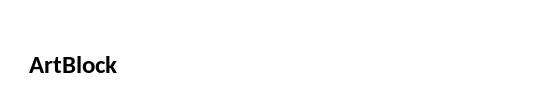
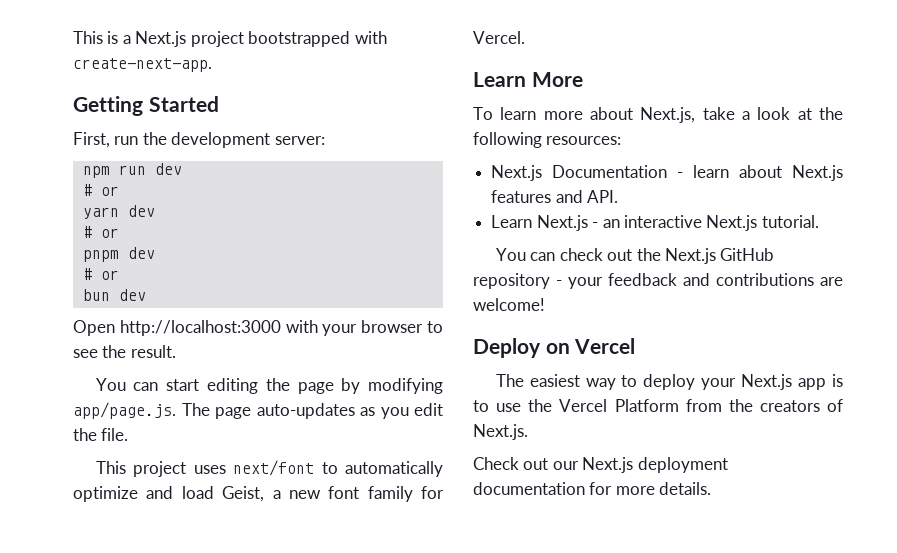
- ArtBlock
+ This is a Next.js project bootstrapped with create-next-app.
+ Getting Started
+ First, run the development server:
+ npm run dev
+ # or
+ yarn dev
+ # or
+ pnpm dev
+ # or
+ bun dev
+ Open http://localhost:3000 with your browser to see the result.
+ You can start editing the page by modifying app/page.js. The page auto-updates as you edit the file.
+ This project uses next/font to automatically optimize and load Geist, a new font family for Vercel.
+ Learn More
+ To learn more about Next.js, take a look at the following resources:
+ Next.js Documentation - learn about Next.js features and API.
+ Learn Next.js - an interactive Next.js tutorial.
+ You can check out the Next.js GitHub repository - your feedback and contributions are welcome!
+ Deploy on Vercel
+ The easiest way to deploy your Next.js app is to use the Vercel Platform from the creators of Next.js.
+ Check out our Next.js deployment documentation for more details.

